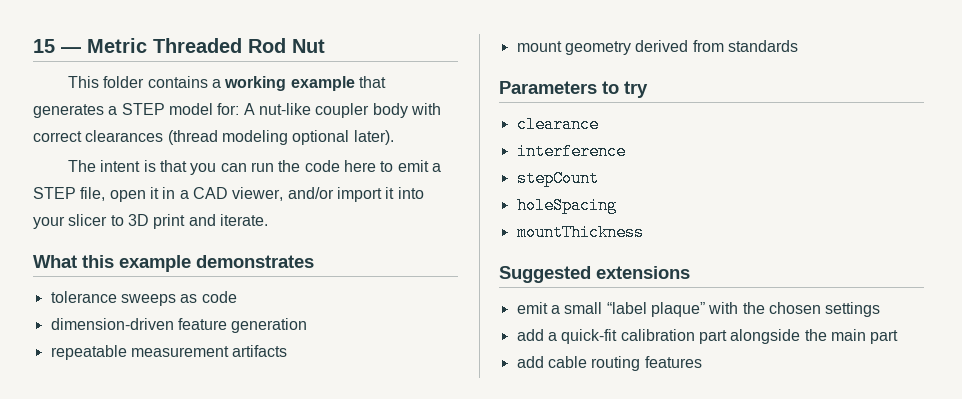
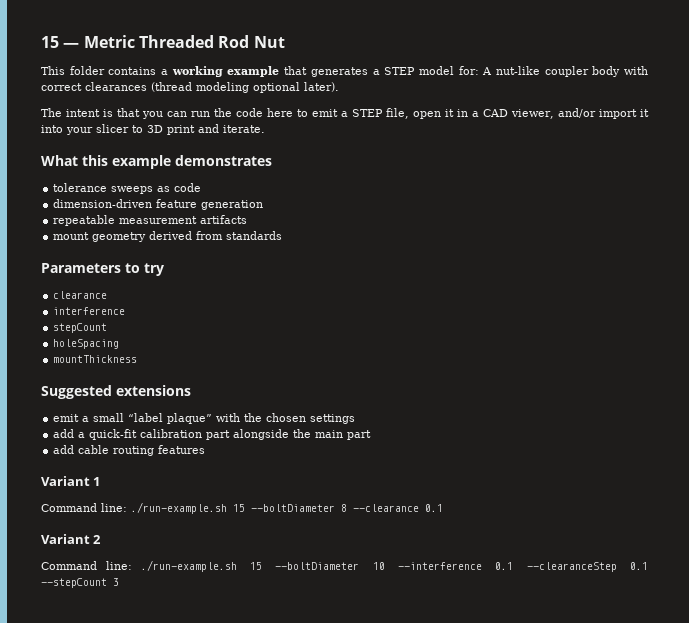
+ Variant 1
+ Command line: ./run-example.sh 15 --boltDiameter 8 --clearance 0.1
+ Variant 2
+ Command line: ./run-example.sh 15 --boltDiameter 10 --interference 0.1 --clearanceStep 0.1 --stepCount 3

